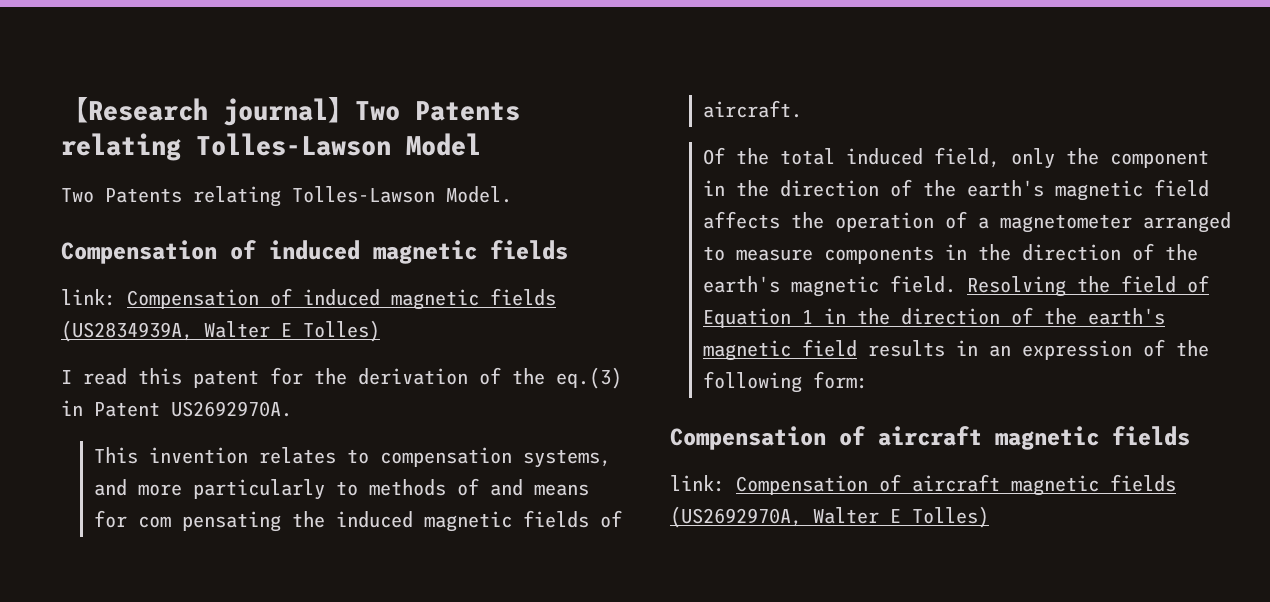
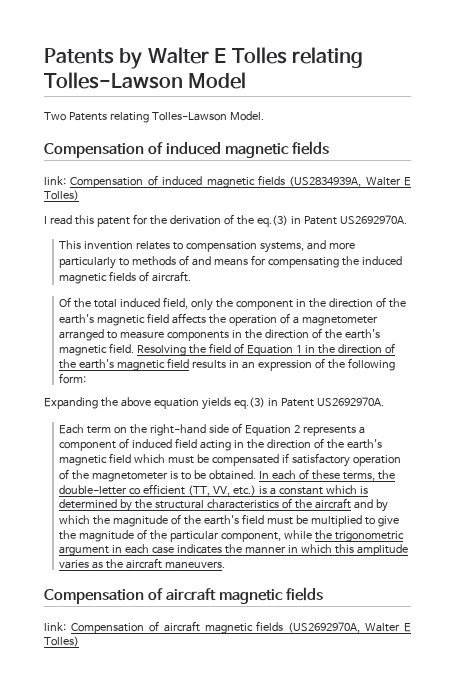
- 【Research journal】Two Patents relating Tolles-Lawson Model
+ Patents by Walter E Tolles relating Tolles-Lawson Model
- This invention relates to compensation systems, and more particularly to methods of and means for com pensating the induced magnetic fields of aircraft.
+ This invention relates to compensation systems, and more particularly to methods of and means for compensating the induced magnetic fields of aircraft.
+ Expanding the above equation yields eq.(3) in Patent US2692970A.
+ Each term on the right-hand side of Equation 2 represents a component of induced field acting in the direction of the earth's magnetic field which must be compensated if satisfactory operation of the magnetometer is to be obtained. In each of these terms, the double-letter co efficient (TT, VV, etc.) is a constant which is determined by the structural characteristics of the aircraft and by which the magnitude of the earth's field must be multiplied to give the magnitude of the particular component, while the trigonometric argument in each case indicates the manner in which this amplitude varies as the aircraft maneuvers.

